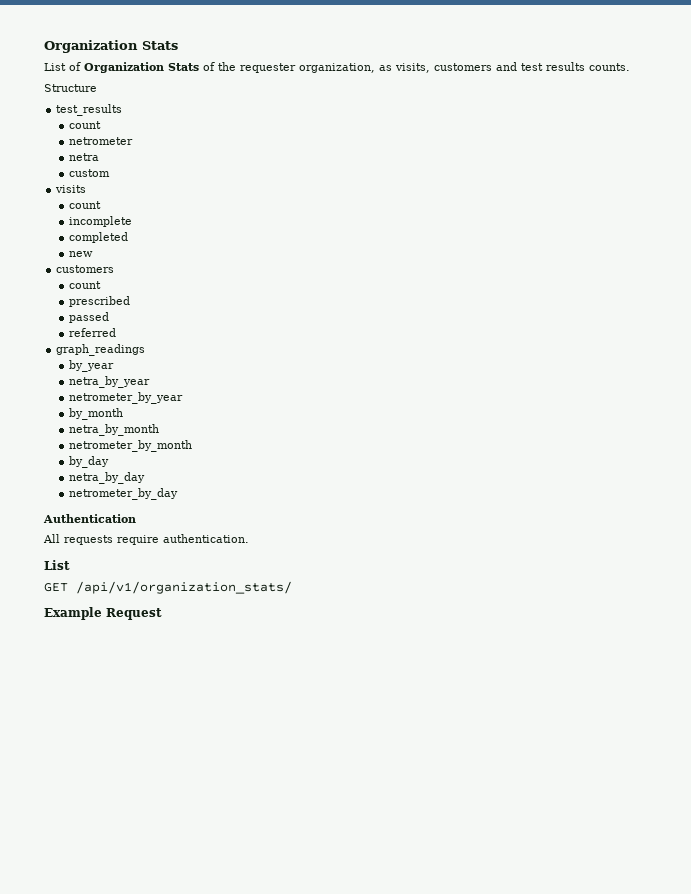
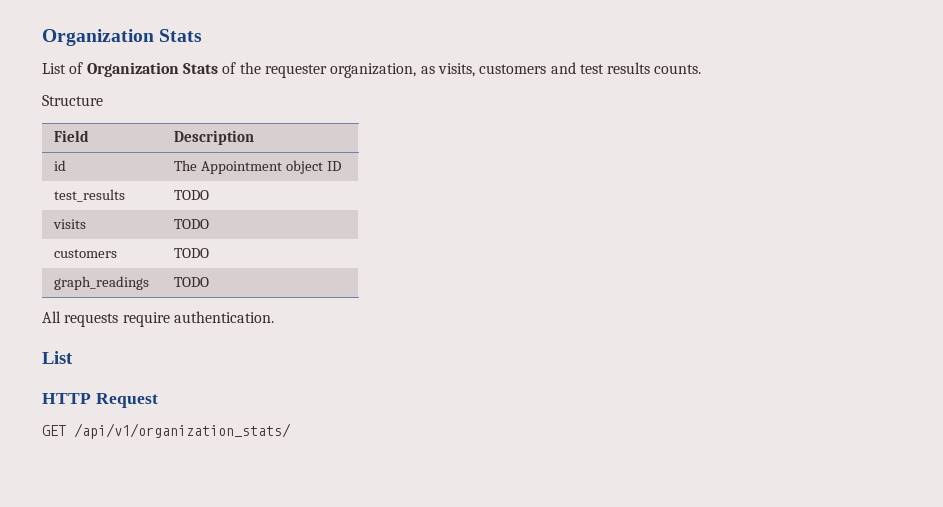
- test_results
- count
- netrometer
- netra
- custom
- visits
- count
- incomplete
- completed
- new
- customers
- count
- prescribed
- passed
- referred
- graph_readings
- by_year
- netra_by_year
- netrometer_by_year
- by_month
- netra_by_month
- netrometer_by_month
- by_day
- netra_by_day
- netrometer_by_day
- Authentication
+ Field | Description
+ id | The Appointment object ID
+ test_results | TODO
+ visits | TODO
+ customers | TODO
+ graph_readings | TODO
+ HTTP Request
- Example Request

